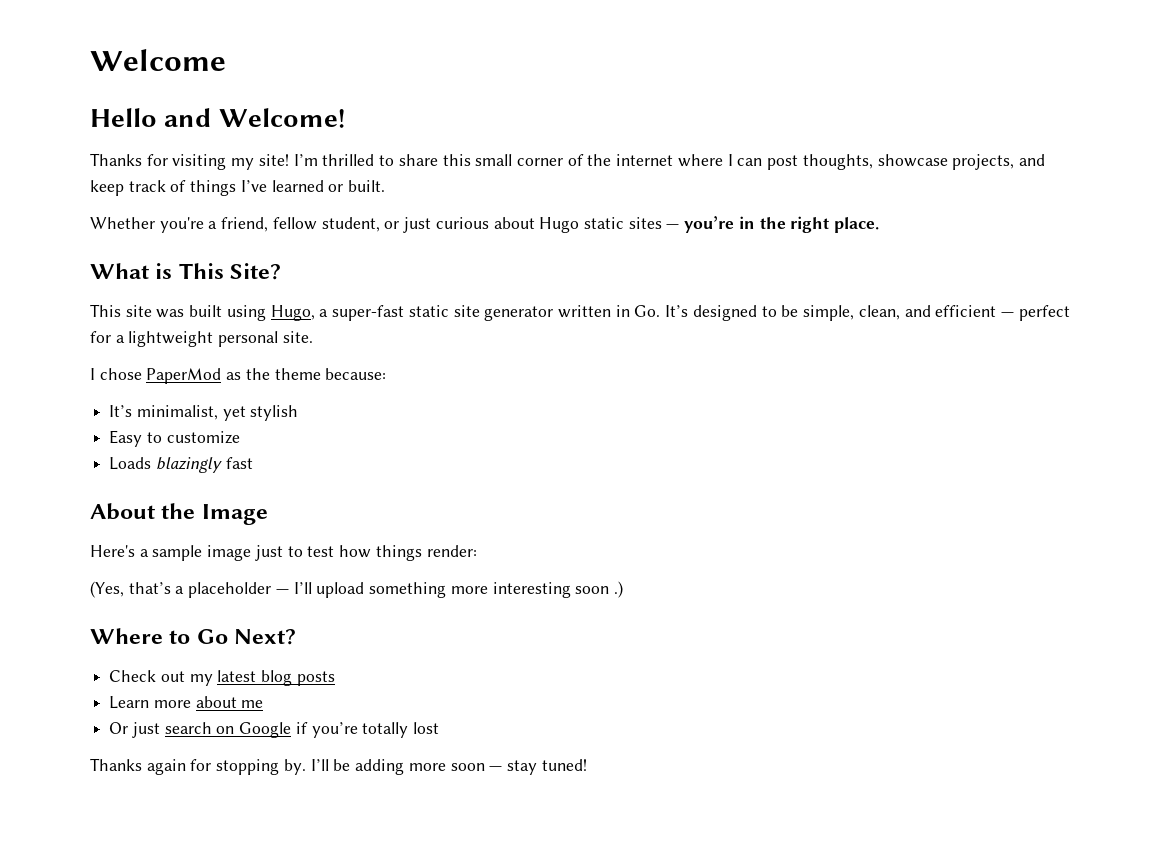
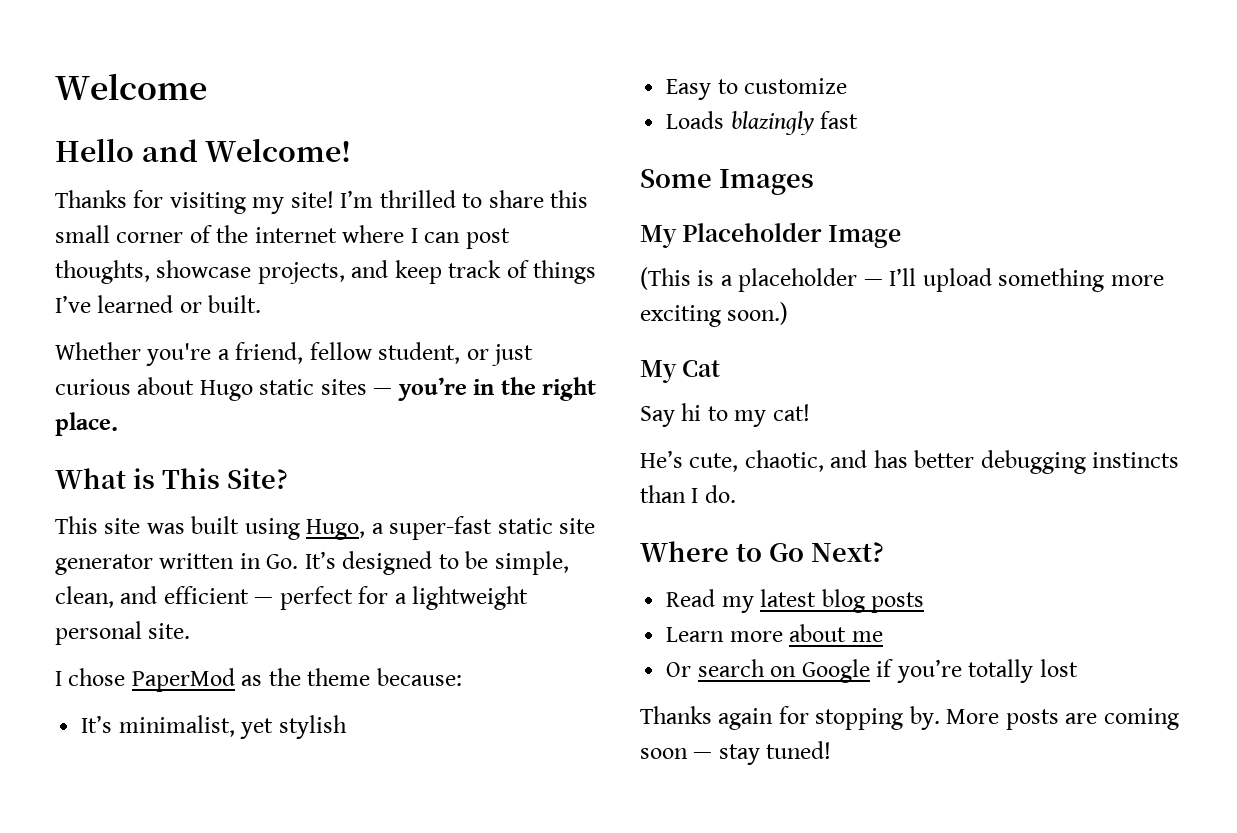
- About the Image
- Here's a sample image just to test how things render:
- (Yes, that’s a placeholder — I’ll upload something more interesting soon .)
+ Some Images
+ My Placeholder Image
+ (This is a placeholder — I’ll upload something more exciting soon.)
+ My Cat
+ Say hi to my cat!
+ He’s cute, chaotic, and has better debugging instincts than I do.
- Check out my latest blog posts
+ Read my latest blog posts
- Or just search on Google if you’re totally lost
+ Or search on Google if you’re totally lost
- I’ll be adding more soon — stay tuned!
+ More posts are coming soon — stay tuned!

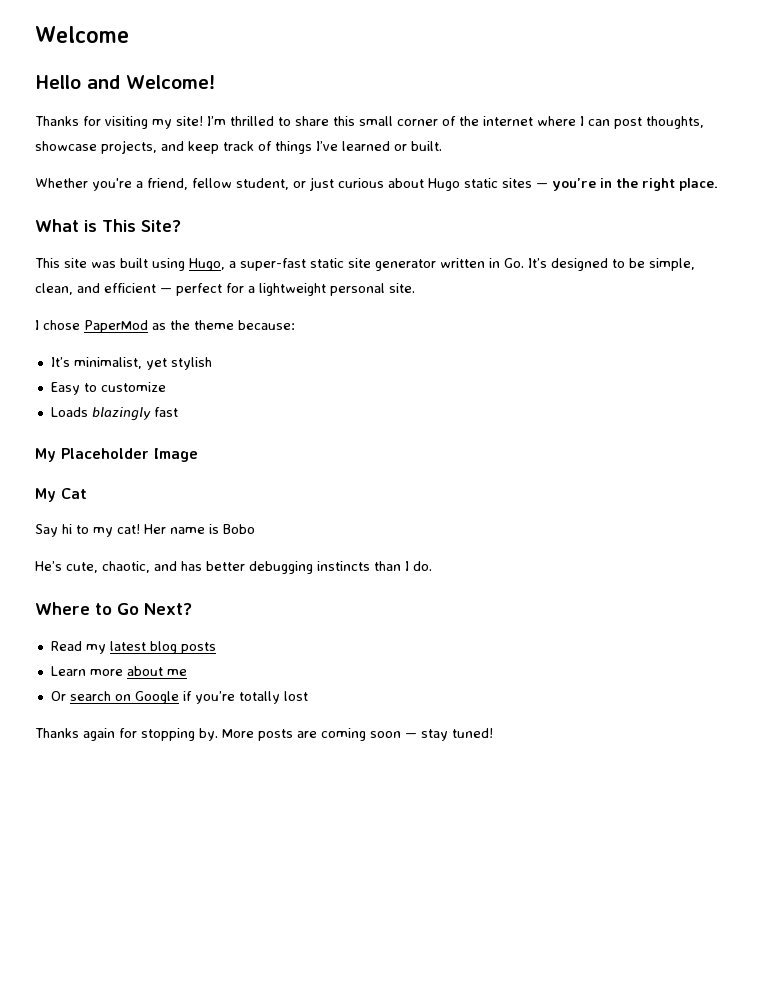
- Some Images
- (This is a placeholder — I’ll upload something more exciting soon.)
+ Her name is Bobo

